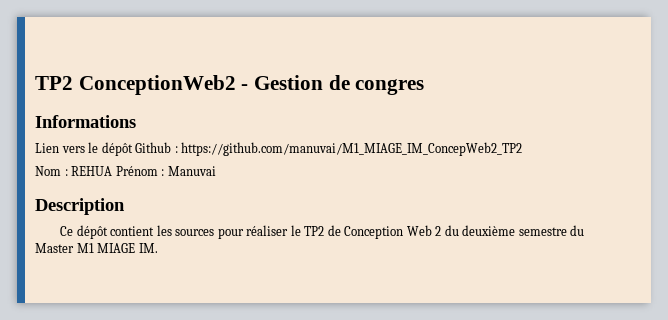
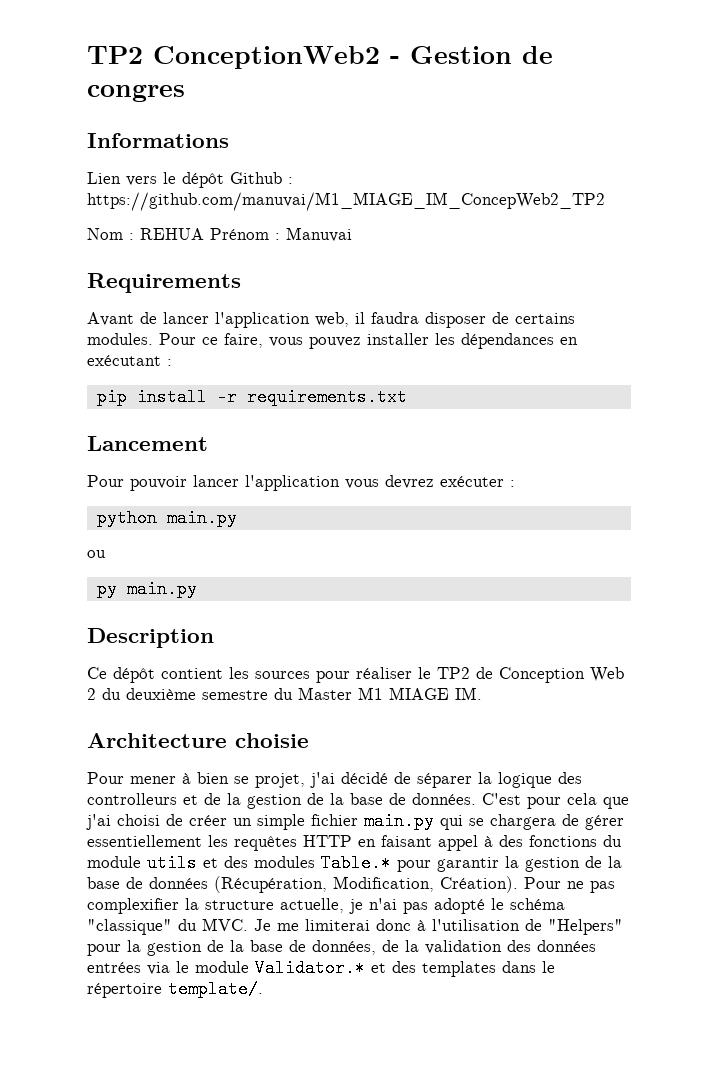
+ Requirements
+ Avant de lancer l'application web, il faudra disposer de certains modules. Pour ce faire, vous pouvez installer les dépendances en exécutant :
+ pip install -r requirements.txt
+ Lancement
+ Pour pouvoir lancer l'application vous devrez exécuter :
+ python main.py
+ ou
+ py main.py
+ Architecture choisie
+ Pour mener à bien se projet, j'ai décidé de séparer la logique des controlleurs et de la gestion de la base de données. C'est pour cela que j'ai choisi de créer un simple fichier main.py qui se chargera de gérer essentiellement les requêtes HTTP en faisant appel à des fonctions du module utils et des modules Table.* pour garantir la gestion de la base de données (Récupération, Modification, Création). Pour ne pas complexifier la structure actuelle, je n'ai pas adopté le schéma "classique" du MVC. Je me limiterai donc à l'utilisation de "Helpers" pour la gestion de la base de données, de la validation des données entrées via le module Validator.* et des templates dans le répertoire template/.

